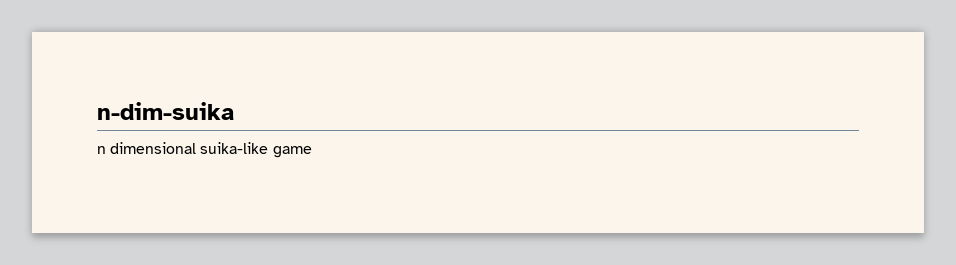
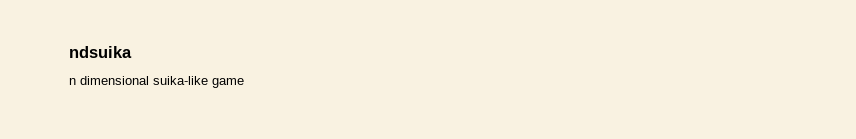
- n-dim-suika
+ ndsuika

